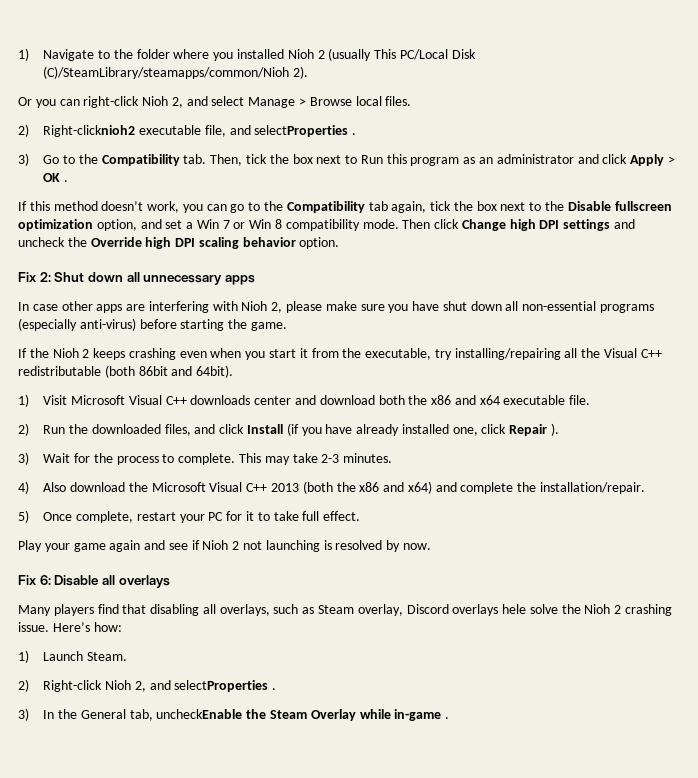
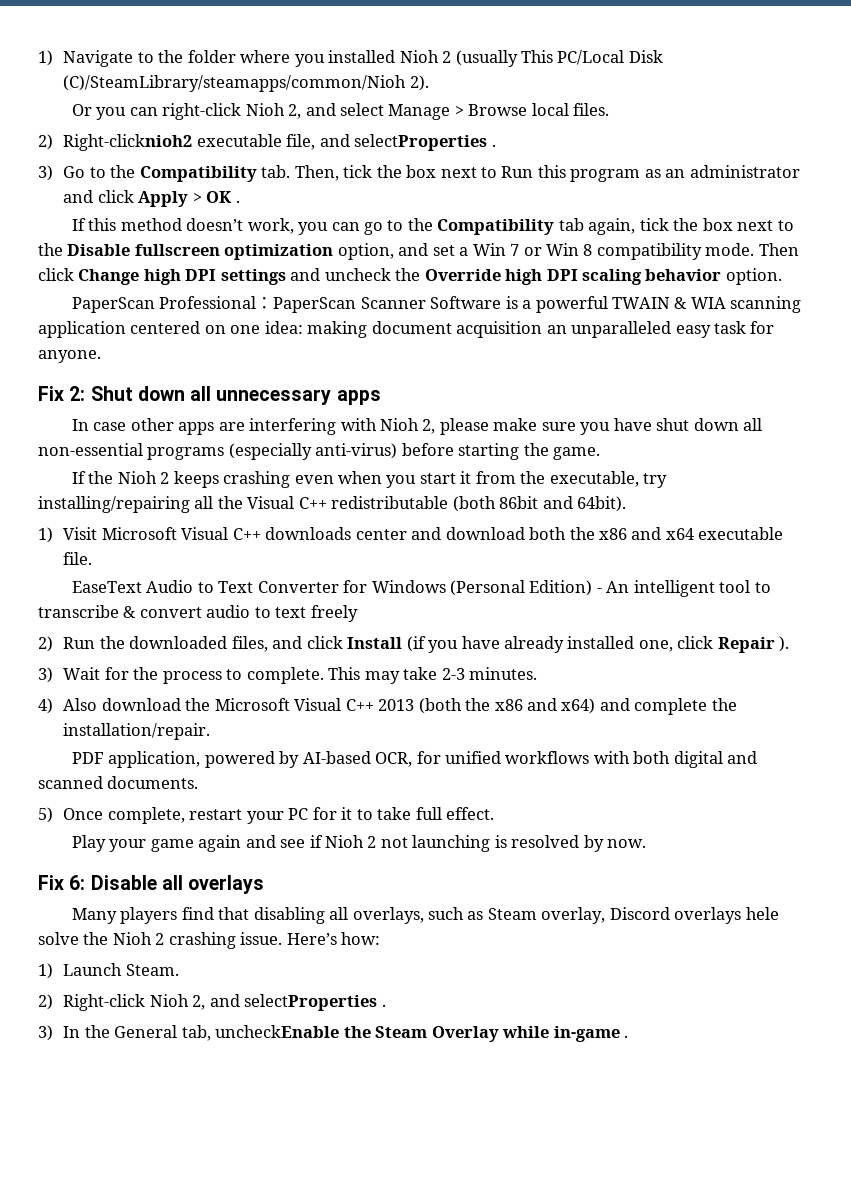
+ PaperScan Professional：PaperScan Scanner Software is a powerful TWAIN & WIA scanning application centered on one idea: making document acquisition an unparalleled easy task for anyone.
+ EaseText Audio to Text Converter for Windows (Personal Edition) - An intelligent tool to transcribe & convert audio to text freely
+ PDF application, powered by AI-based OCR, for unified workflows with both digital and scanned documents.

